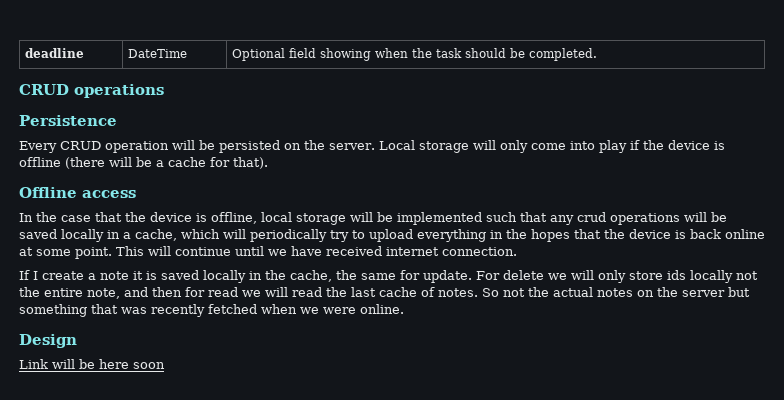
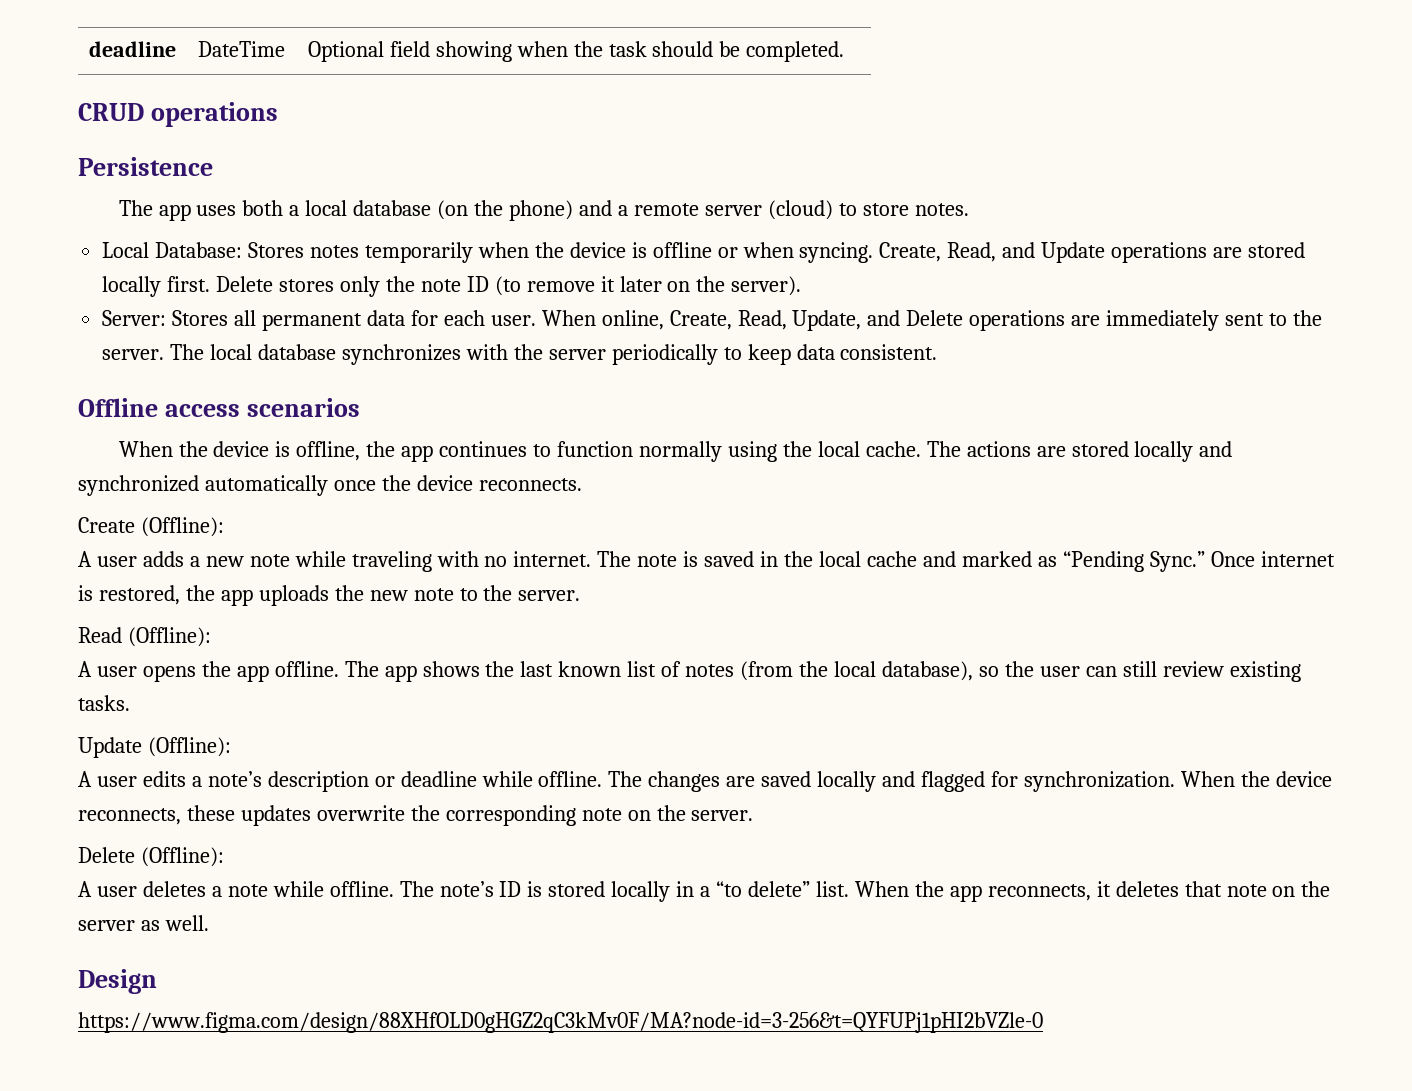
- Every CRUD operation will be persisted on the server. Local storage will only come into play if the device is offline (there will be a cache for that).
- Offline access
- In the case that the device is offline, local storage will be implemented such that any crud operations will be saved locally in a cache, which will periodically try to upload everything in the hopes that the device is back online at some point. This will continue until we have received internet connection.
- If I create a note it is saved locally in the cache, the same for update. For delete we will only store ids locally not the entire note, and then for read we will read the last cache of notes. So not the actual notes on the server but something that was recently fetched when we were online.
+ The app uses both a local database (on the phone) and a remote server (cloud) to store notes.
+ Local Database: Stores notes temporarily when the device is offline or when syncing. Create, Read, and Update operations are stored locally first. Delete stores only the note ID (to remove it later on the server).
+ Server: Stores all permanent data for each user. When online, Create, Read, Update, and Delete operations are immediately sent to the server. The local database synchronizes with the server periodically to keep data consistent.
+ Offline access scenarios
+ When the device is offline, the app continues to function normally using the local cache. The actions are stored locally and synchronized automatically once the device reconnects.
+ Create (Offline):
+ A user adds a new note while traveling with no internet. The note is saved in the local cache and marked as “Pending Sync.” Once internet is restored, the app uploads the new note to the server.
+ Read (Offline):
+ A user opens the app offline. The app shows the last known list of notes (from the local database), so the user can still review existing tasks.
+ Update (Offline):
+ A user edits a note’s description or deadline while offline. The changes are saved locally and flagged for synchronization. When the device reconnects, these updates overwrite the corresponding note on the server.
+ Delete (Offline):
+ A user deletes a note while offline. The note’s ID is stored locally in a “to delete” list. When the app reconnects, it deletes that note on the server as well.
  Design
- Link will be here soon
+ https://www.figma.com/design/88XHfOLD0gHGZ2qC3kMv0F/MA?node-id=3-256&t=QYFUPj1pHI2bVZle-0

